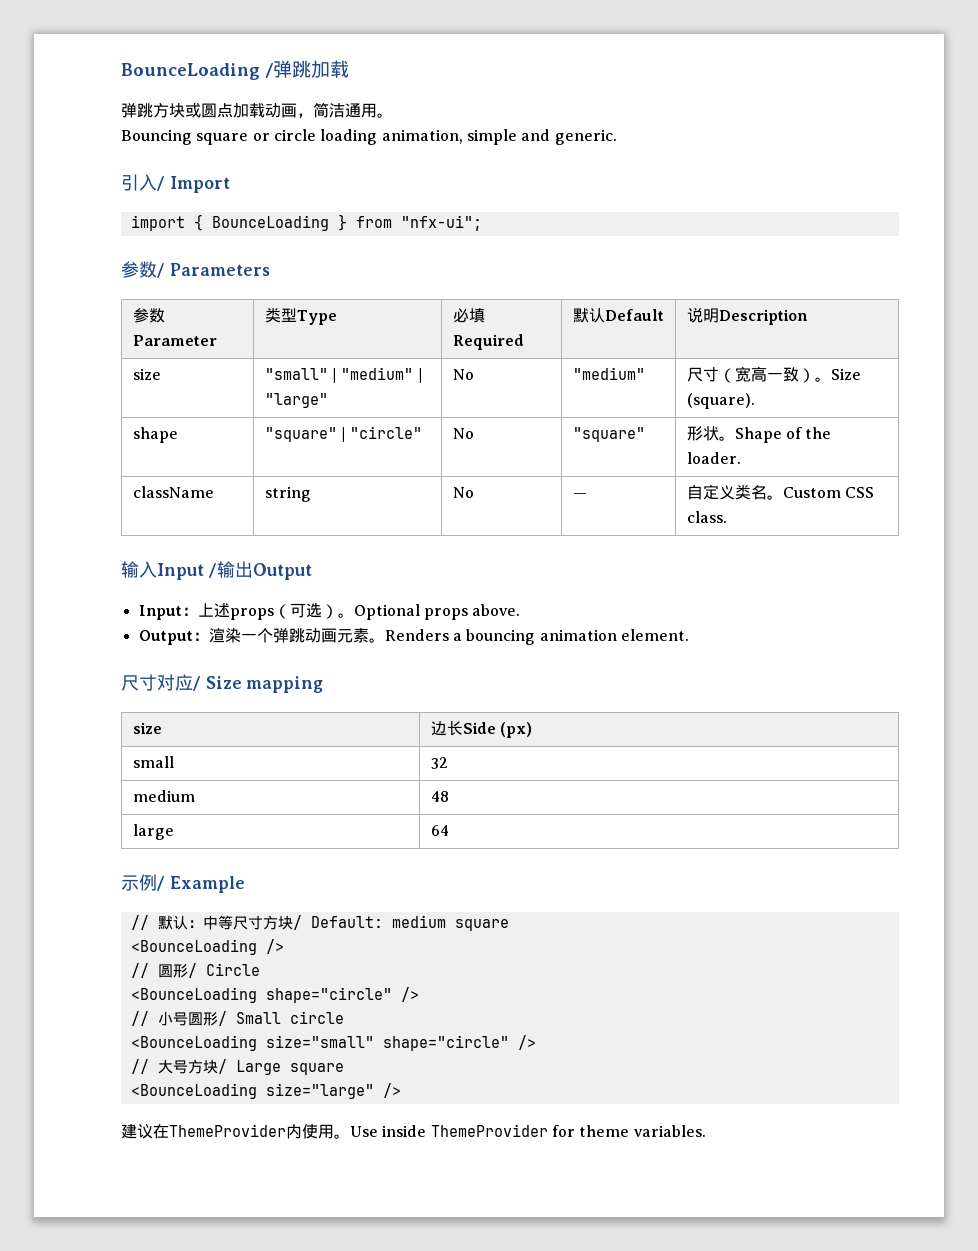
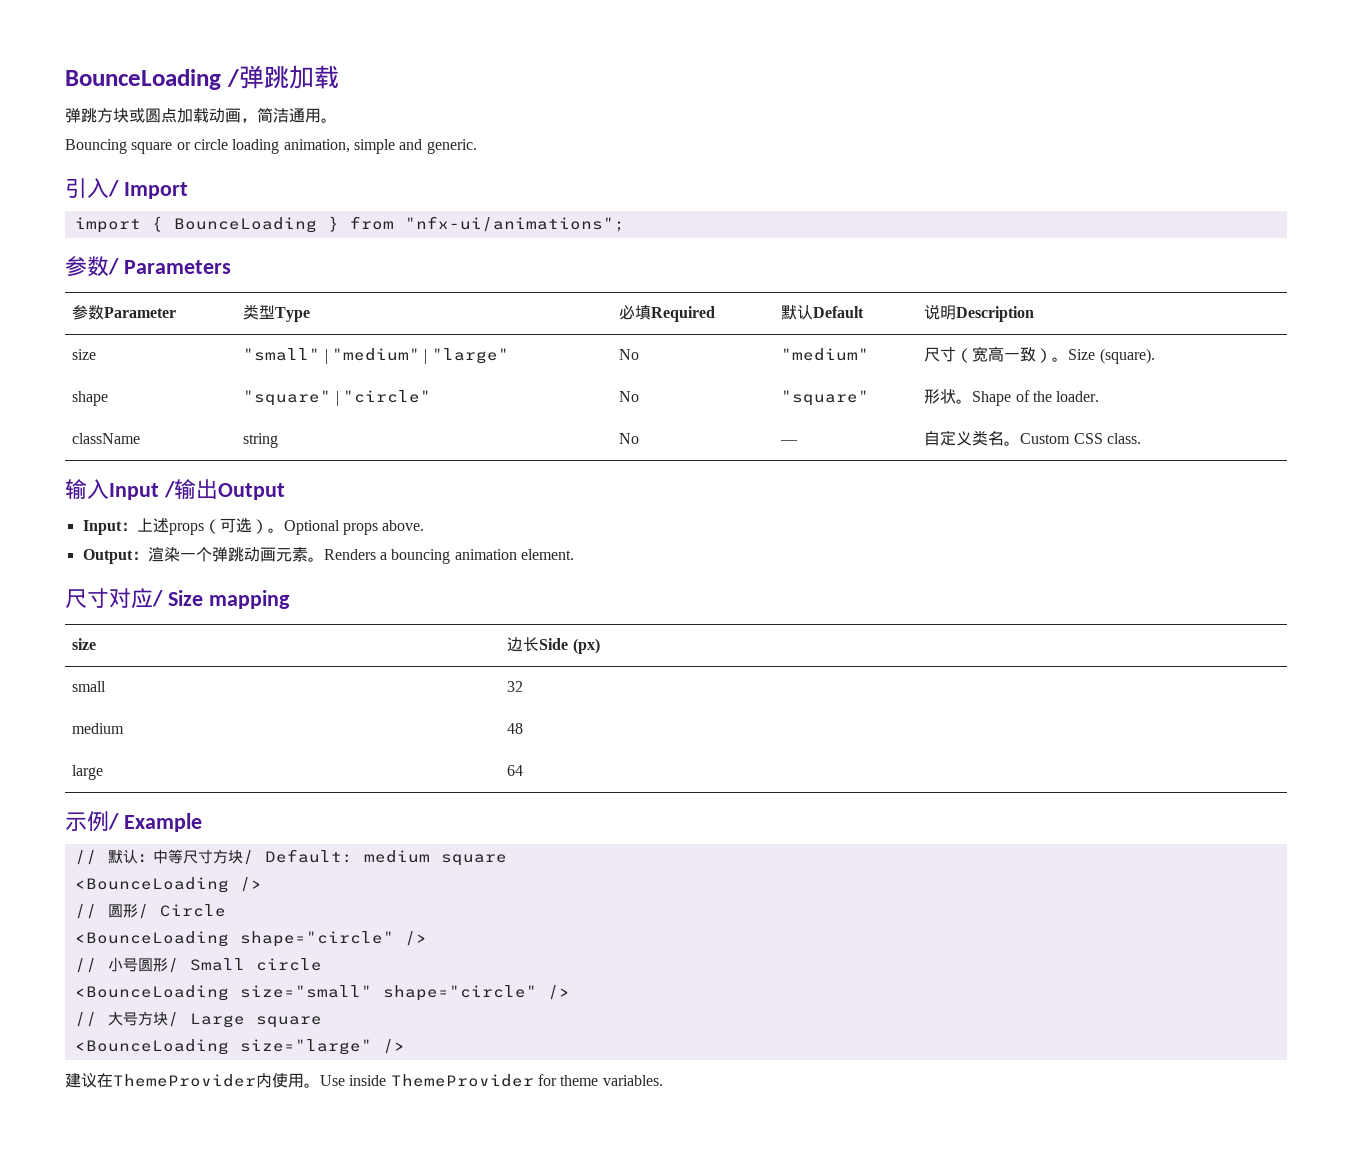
- import { BounceLoading } from "nfx-ui";
+ import { BounceLoading } from "nfx-ui/animations";

